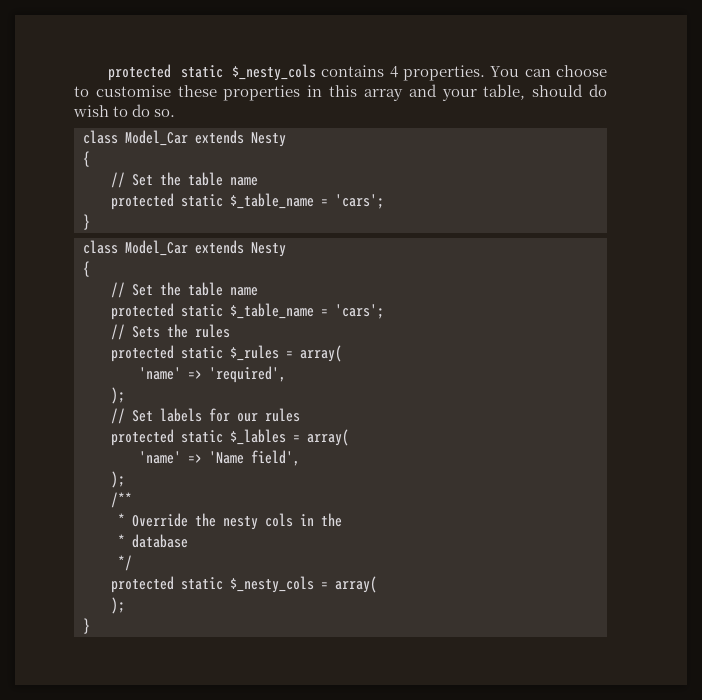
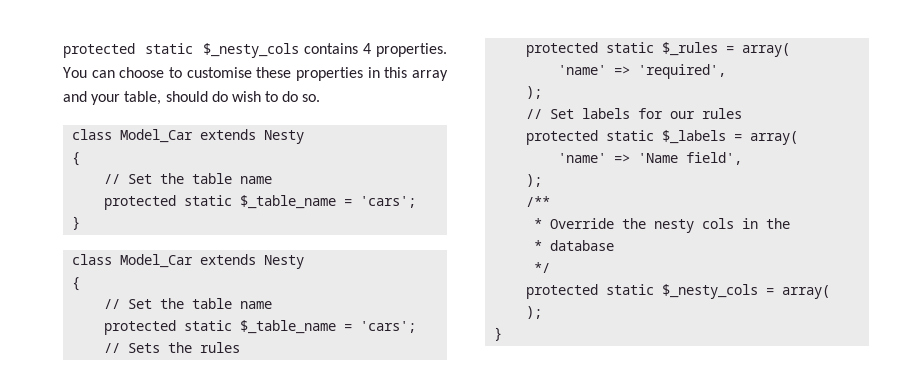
- protected static $_lables = array(
+ protected static $_labels = array(

